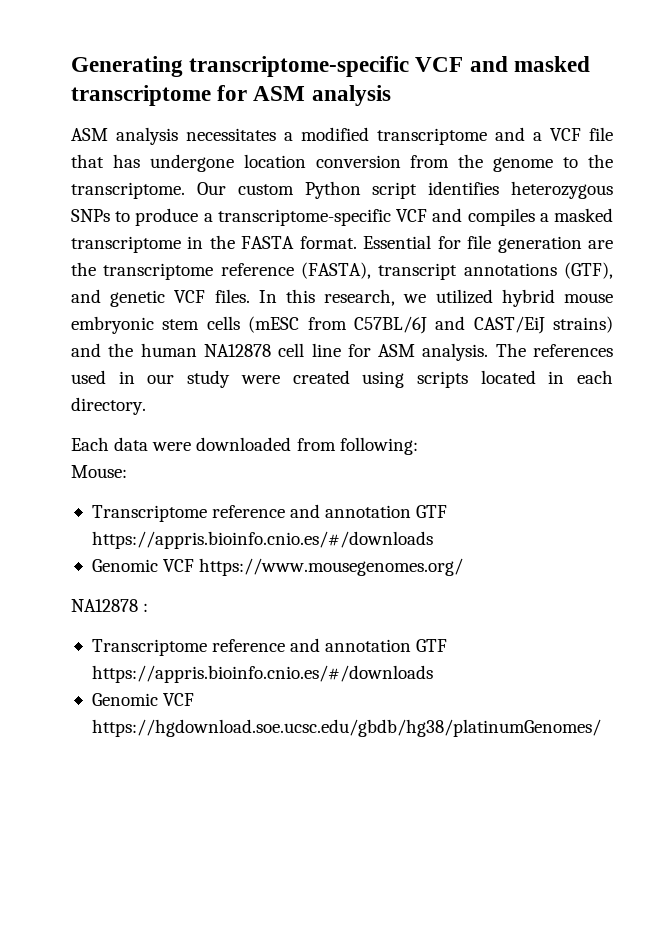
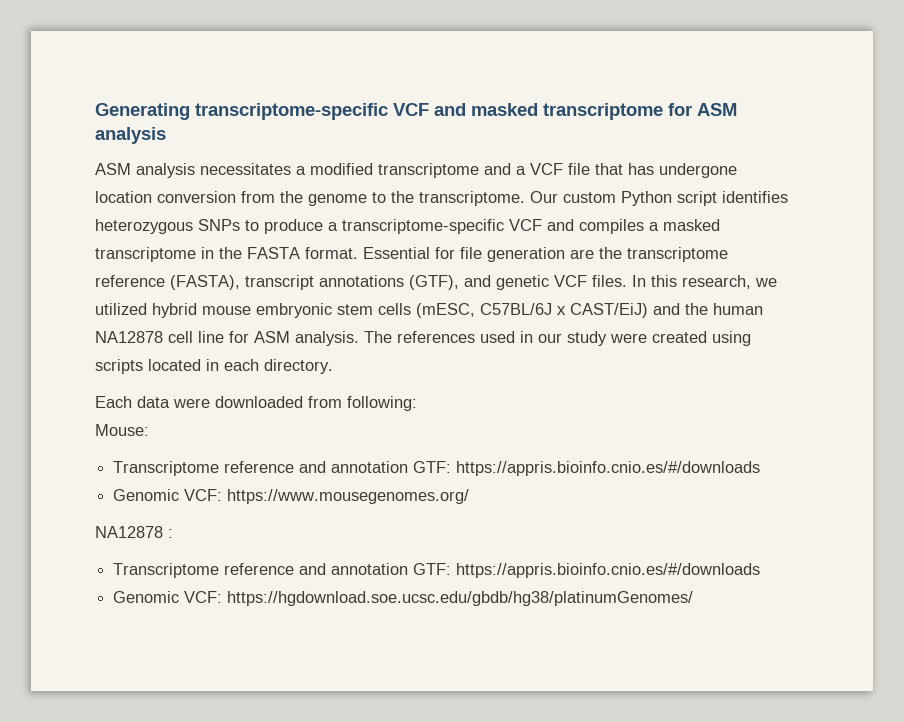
- In this research, we utilized hybrid mouse embryonic stem cells (mESC from C57BL/6J and CAST/EiJ strains) and the human NA12878 cell line for ASM analysis.
+ In this research, we utilized hybrid mouse embryonic stem cells (mESC, C57BL/6J x CAST/EiJ) and the human NA12878 cell line for ASM analysis.
  Mouse:
- Transcriptome reference and annotation GTF https://appris.bioinfo.cnio.es/#/downloads
- Genomic VCF https://www.mousegenomes.org/
+ Transcriptome reference and annotation GTF: https://appris.bioinfo.cnio.es/#/downloads
+ Genomic VCF: https://www.mousegenomes.org/
  NA12878 :
- Transcriptome reference and annotation GTF https://appris.bioinfo.cnio.es/#/downloads
- Genomic VCF https://hgdownload.soe.ucsc.edu/gbdb/hg38/platinumGenomes/
+ Transcriptome reference and annotation GTF: https://appris.bioinfo.cnio.es/#/downloads
+ Genomic VCF: https://hgdownload.soe.ucsc.edu/gbdb/hg38/platinumGenomes/

